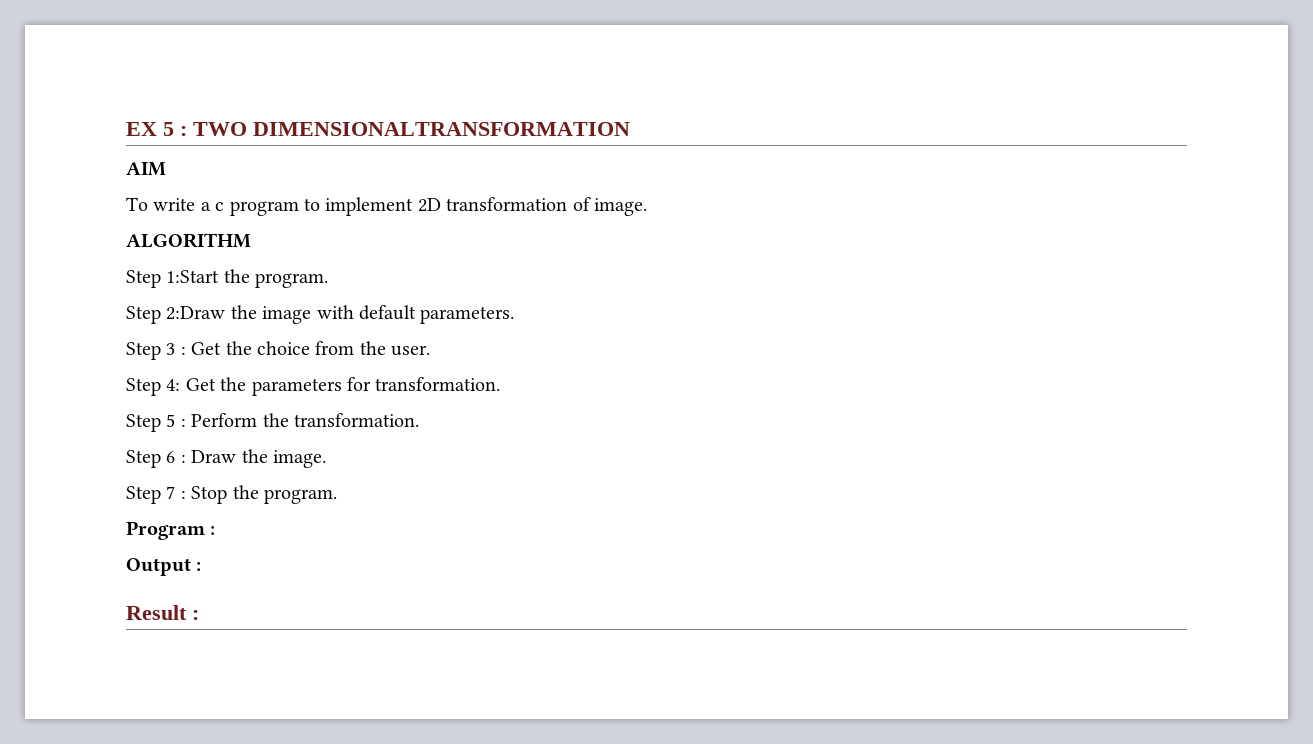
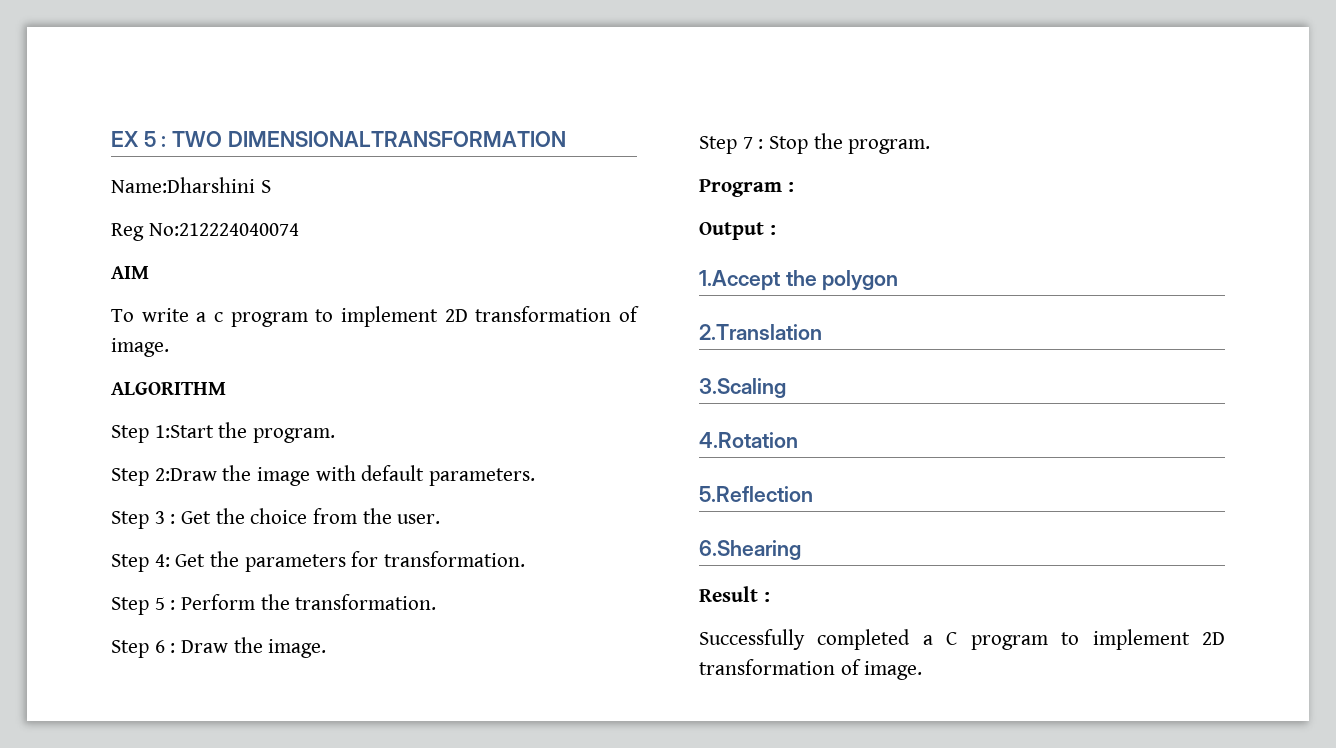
+ Name:Dharshini S
+ Reg No:212224040074
+ 1.Accept the polygon
+ 2.Translation
+ 3.Scaling
+ 4.Rotation
+ 5.Reflection
+ 6.Shearing
  Result :
+ Successfully completed a C program to implement 2D transformation of image.

